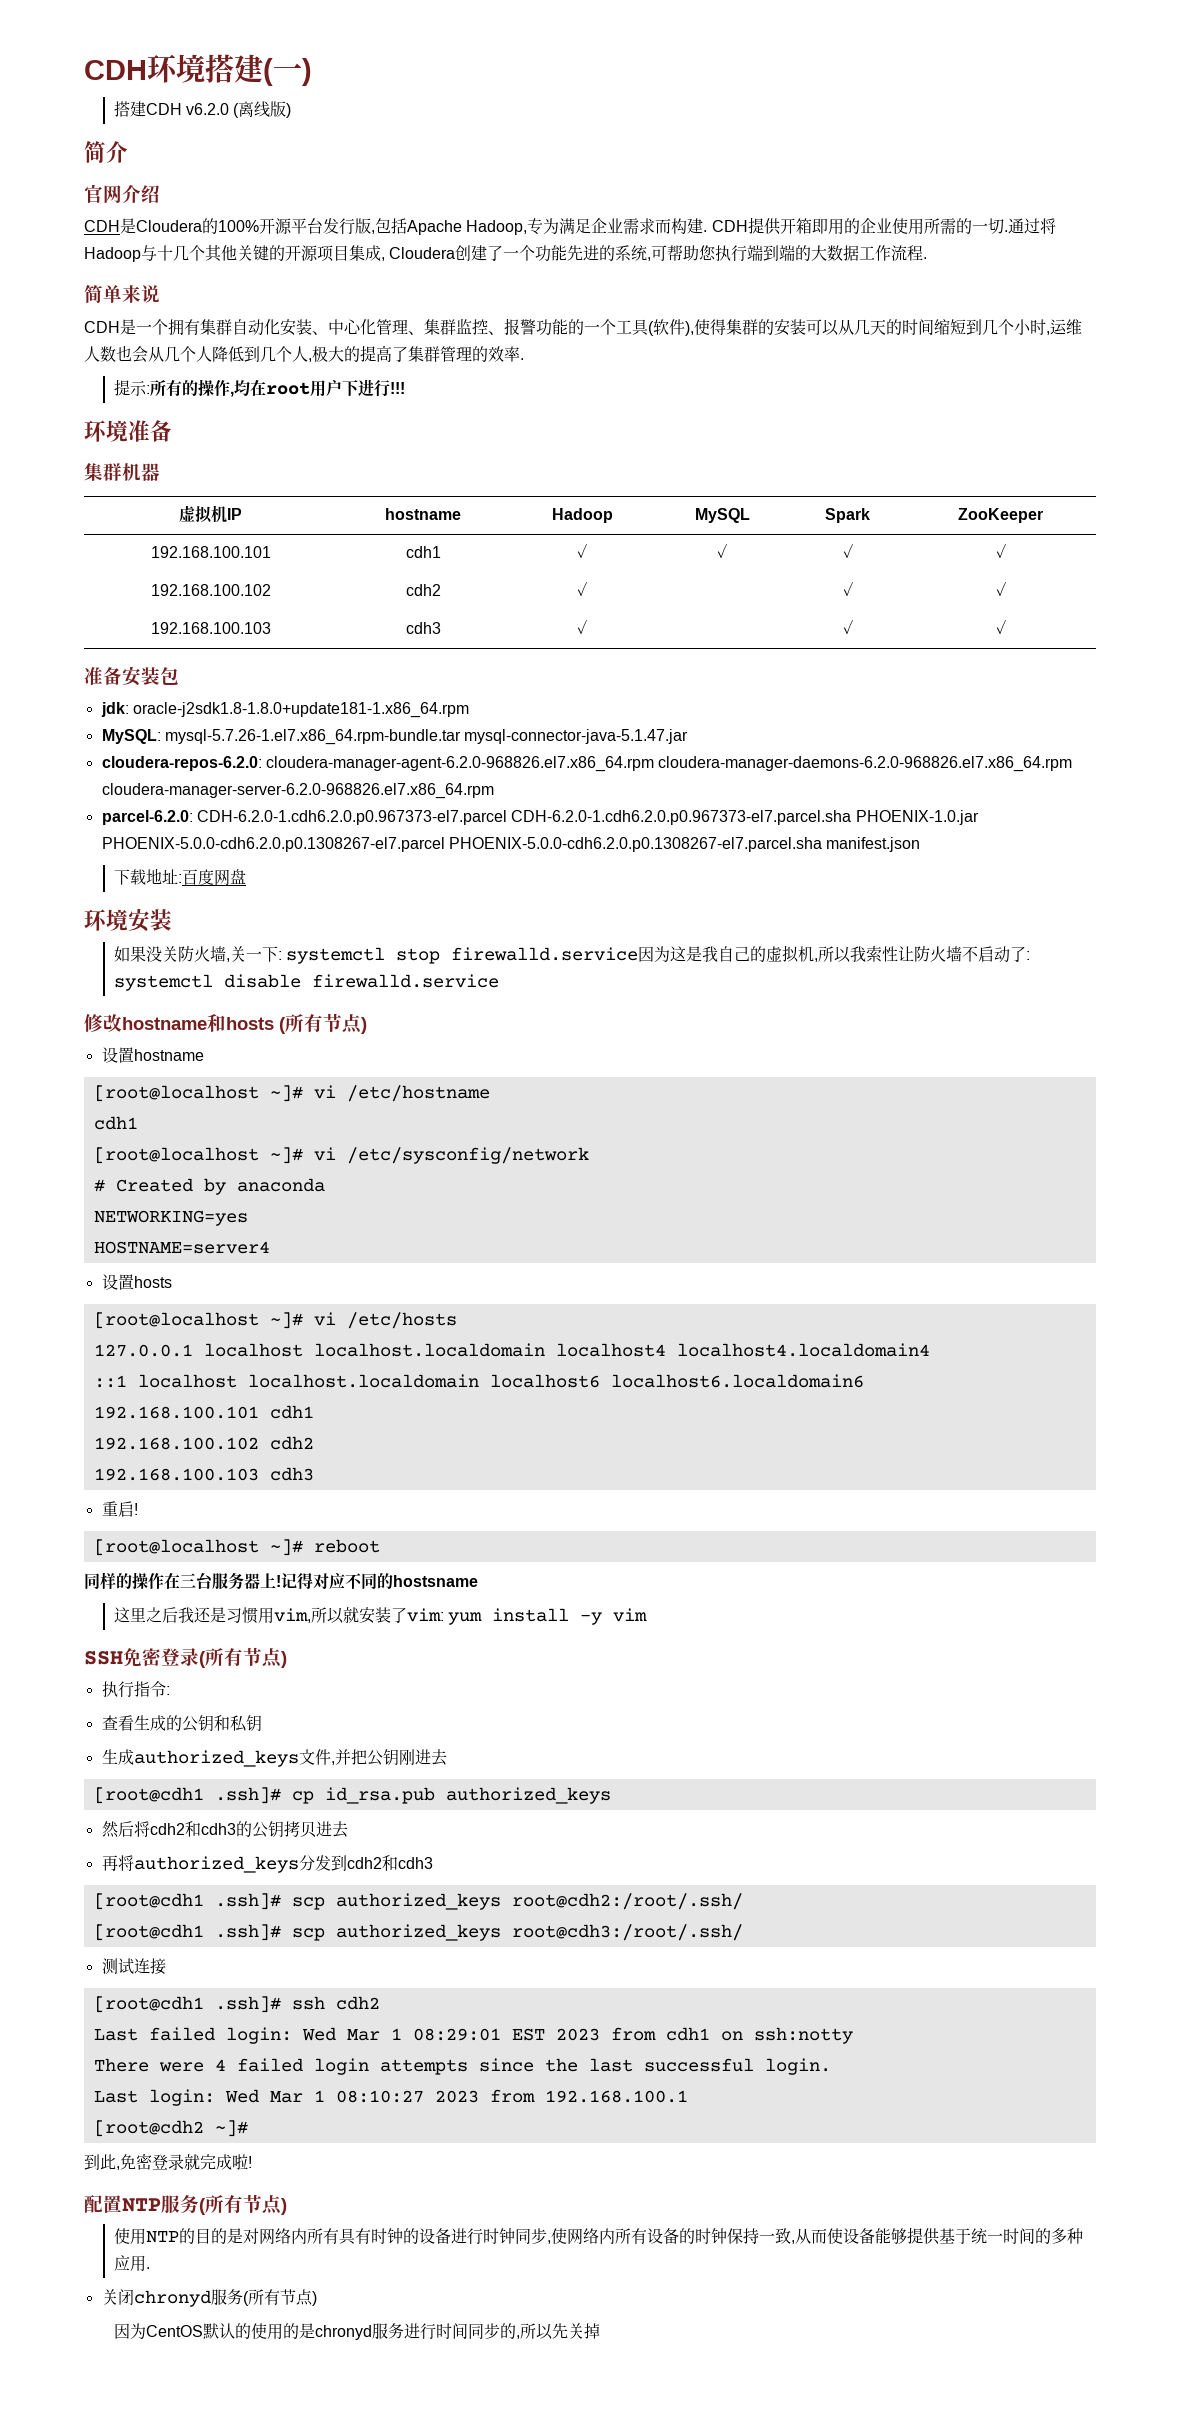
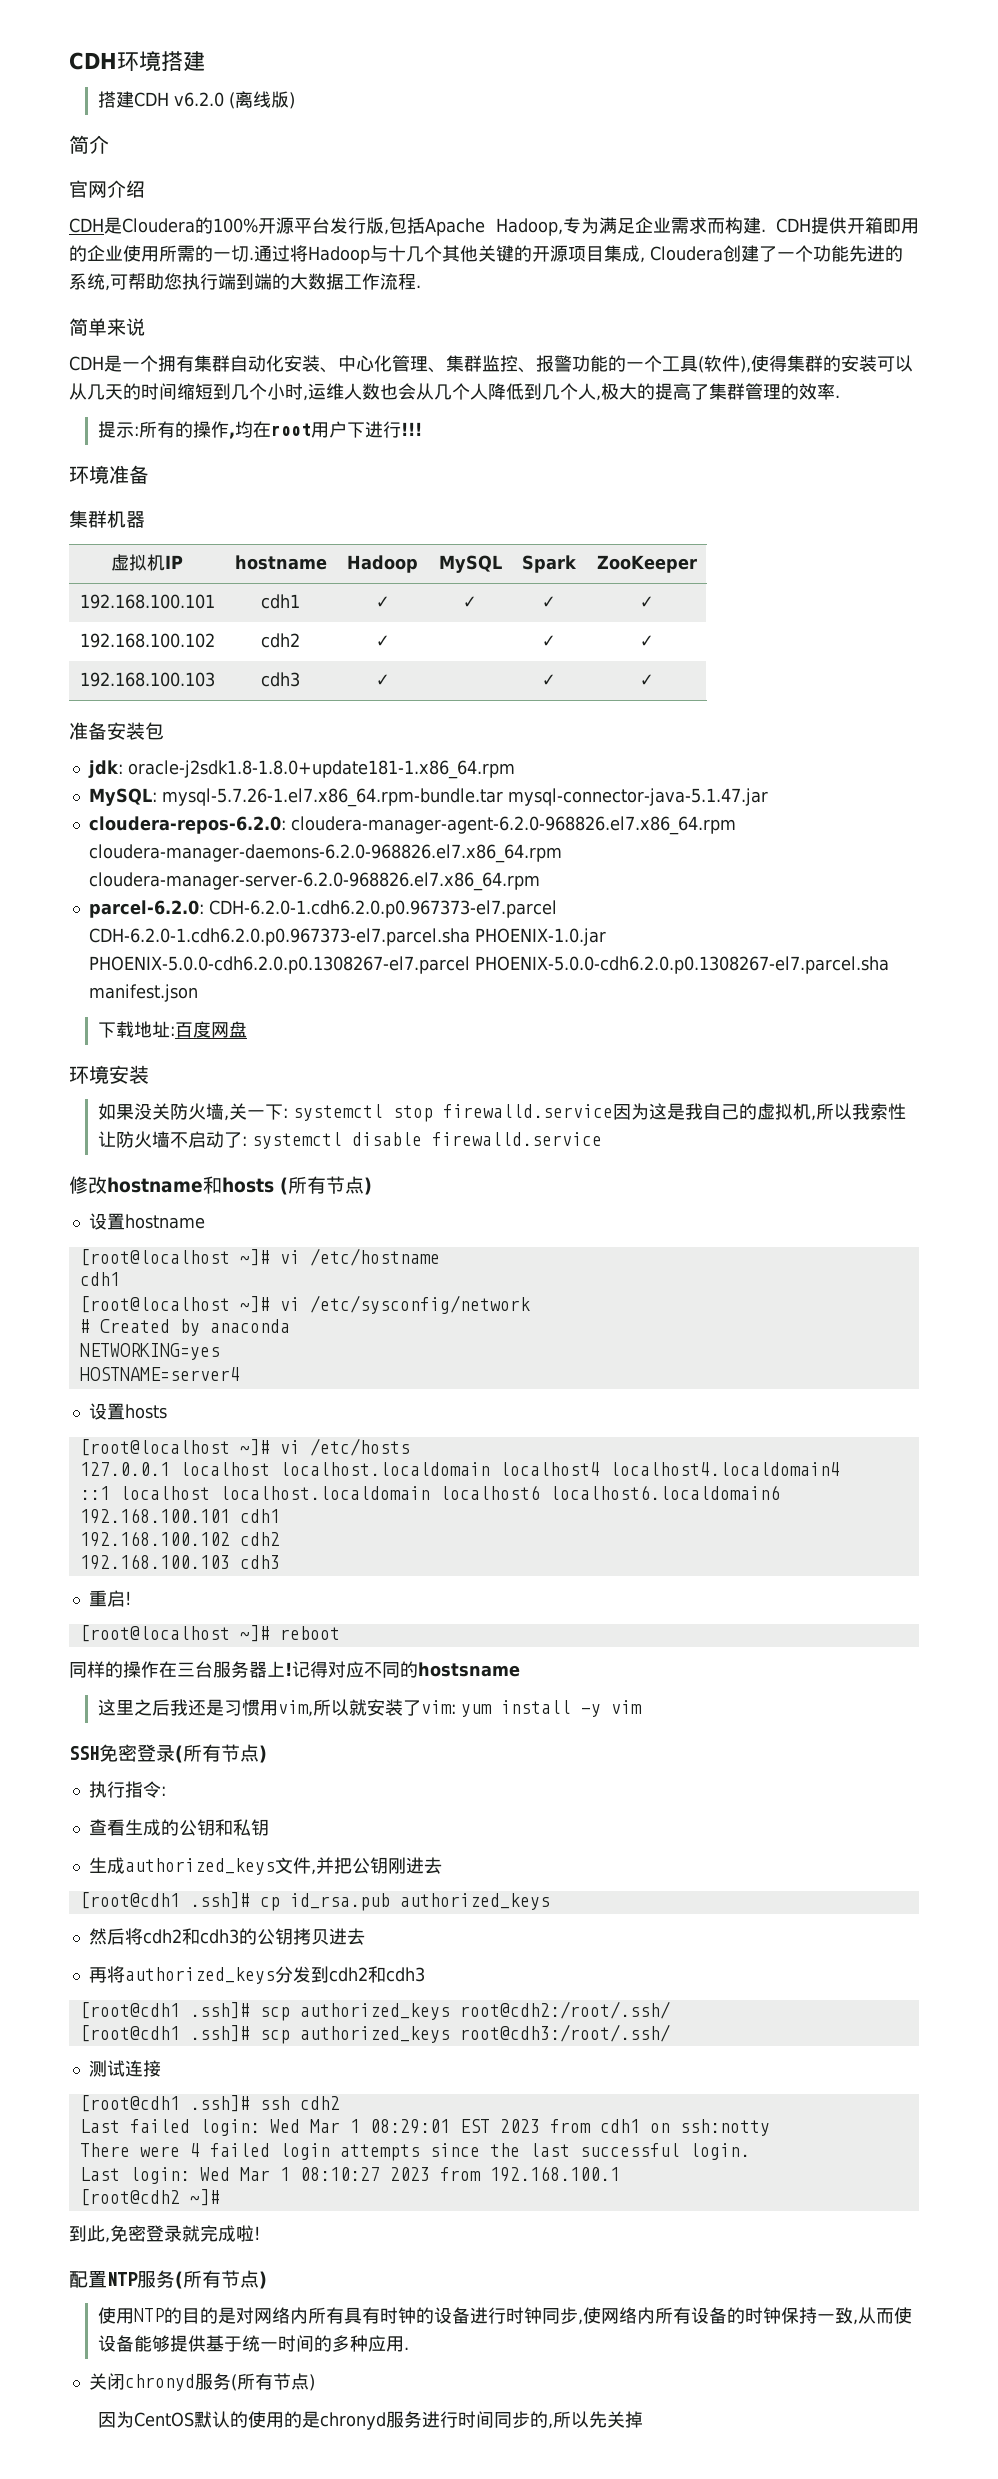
- CDH环境搭建(一)
+ CDH环境搭建

